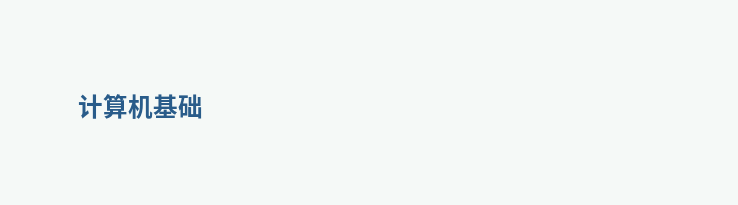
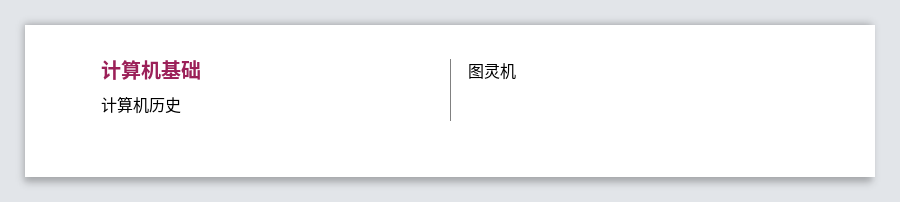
+ 计算机历史
+ 图灵机

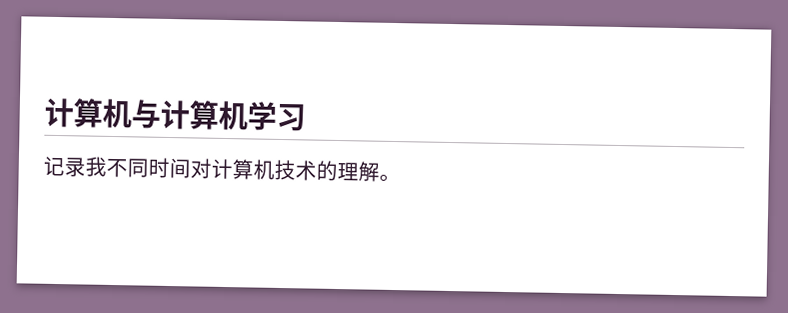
- 计算机基础
- 计算机历史
- 图灵机
+ 计算机与计算机学习
+ 记录我不同时间对计算机技术的理解。

